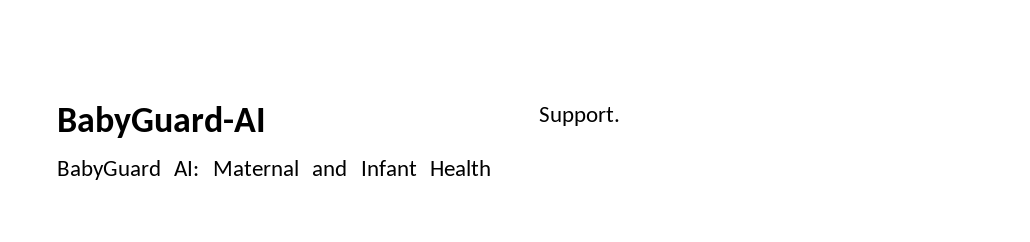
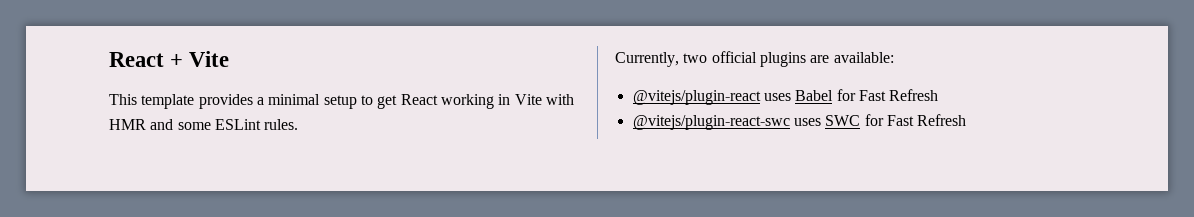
- BabyGuard-AI
- BabyGuard AI: Maternal and Infant Health Support.
+ React + Vite
+ This template provides a minimal setup to get React working in Vite with HMR and some ESLint rules.
+ Currently, two official plugins are available:
+ @vitejs/plugin-react uses Babel for Fast Refresh
+ @vitejs/plugin-react-swc uses SWC for Fast Refresh

